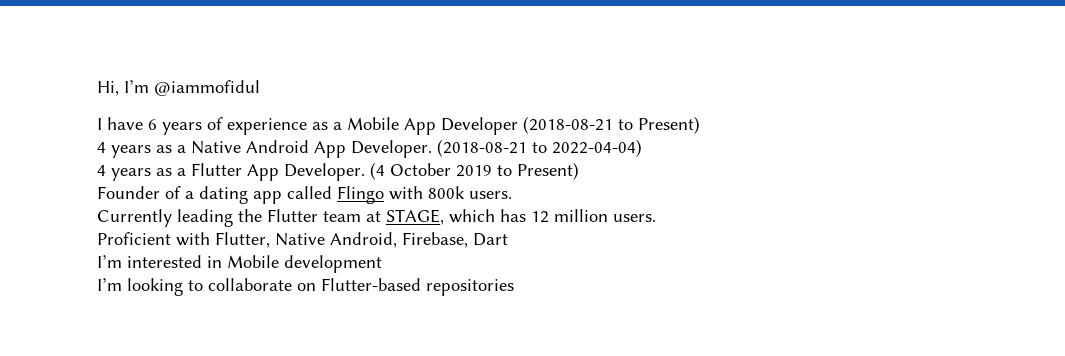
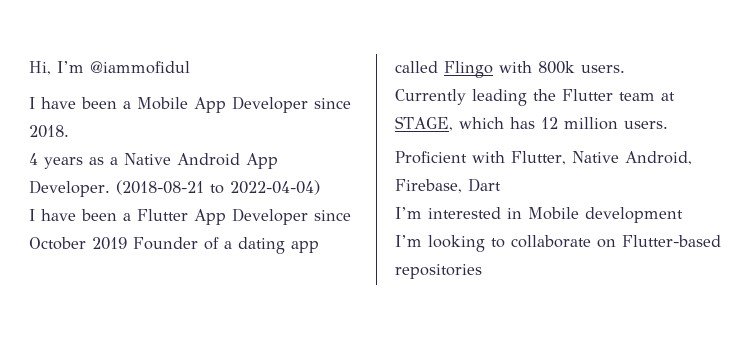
- I have 6 years of experience as a Mobile App Developer (2018-08-21 to Present)
+ I have been a Mobile App Developer since 2018.
- 4 years as a Flutter App Developer. (4 October 2019 to Present)
- Founder of a dating app called Flingo with 800k users.
+ I have been a Flutter App Developer since October 2019 Founder of a dating app called Flingo with 800k users.

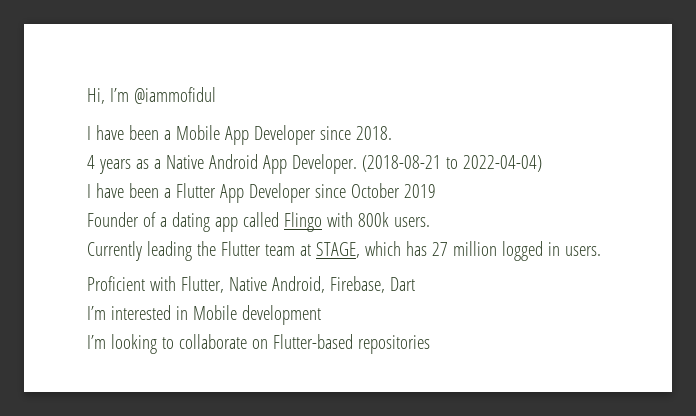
- I have been a Flutter App Developer since October 2019 Founder of a dating app called Flingo with 800k users.
+ I have been a Flutter App Developer since October 2019
+ Founder of a dating app called Flingo with 800k users.
- Currently leading the Flutter team at STAGE, which has 12 million users.
+ Currently leading the Flutter team at STAGE, which has 27 million logged in users.

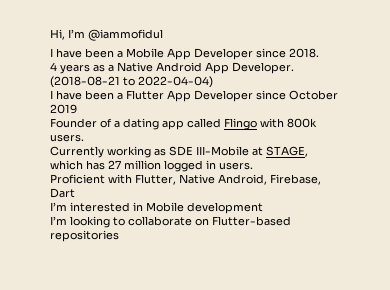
- Currently leading the Flutter team at STAGE, which has 27 million logged in users.
+ Currently working as SDE III-Mobile at STAGE, which has 27 million logged in users.

